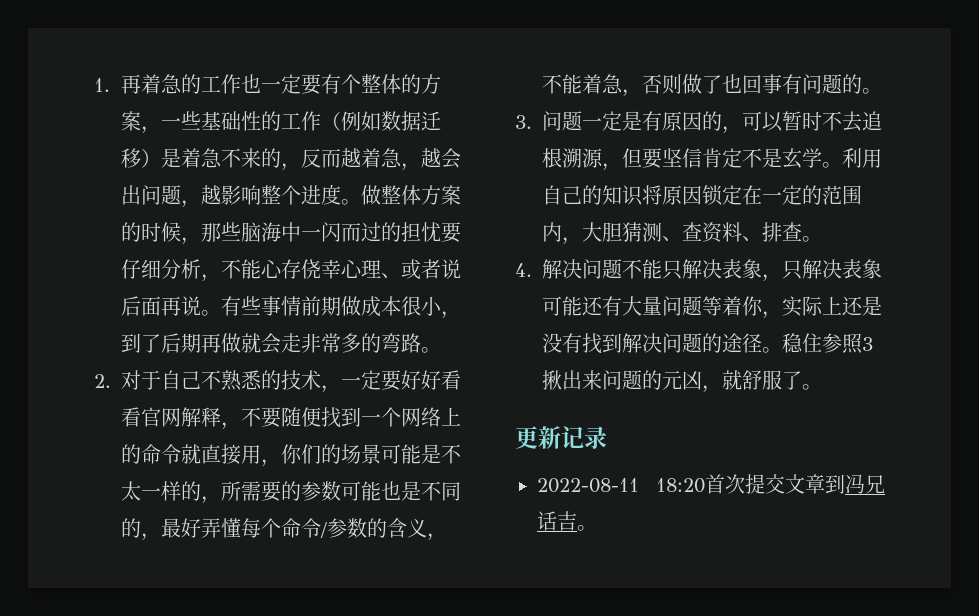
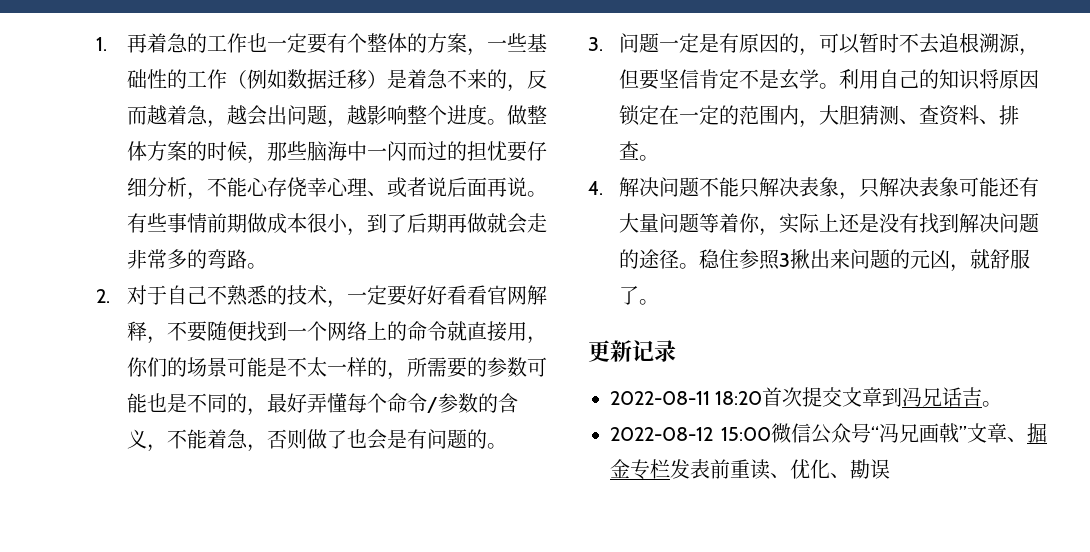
- 2.对于自己不熟悉的技术，一定要好好看看官网解释，不要随便找到一个网络上的命令就直接用，你们的场景可能是不太一样的，所需要的参数可能也是不同的，最好弄懂每个命令/参数的含义，不能着急，否则做了也回事有问题的。
+ 2.对于自己不熟悉的技术，一定要好好看看官网解释，不要随便找到一个网络上的命令就直接用，你们的场景可能是不太一样的，所需要的参数可能也是不同的，最好弄懂每个命令/参数的含义，不能着急，否则做了也会是有问题的。
+ 2022-08-12 15:00微信公众号“冯兄画戟”文章、掘金专栏发表前重读、优化、勘误

